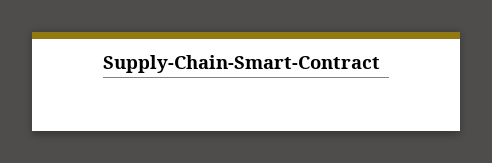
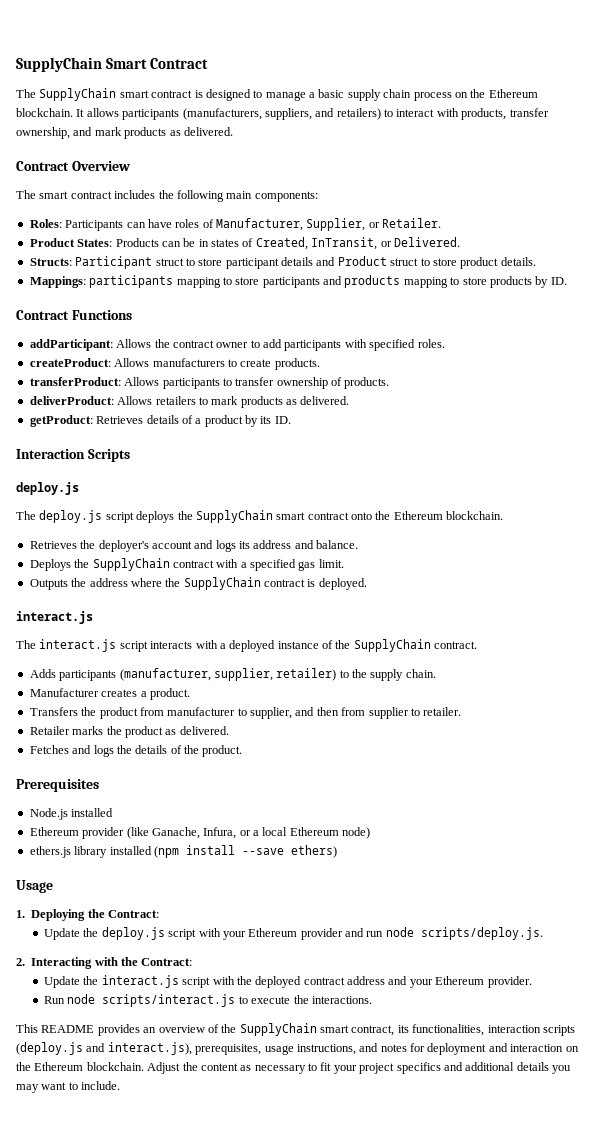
- Supply-Chain-Smart-Contract
+ SupplyChain Smart Contract
+ The SupplyChain smart contract is designed to manage a basic supply chain process on the Ethereum blockchain. It allows participants (manufacturers, suppliers, and retailers) to interact with products, transfer ownership, and mark products as delivered.
+ Contract Overview
+ The smart contract includes the following main components:
+ Roles: Participants can have roles of Manufacturer, Supplier, or Retailer.
+ Product States: Products can be in states of Created, InTransit, or Delivered.
+ Structs: Participant struct to store participant details and Product struct to store product details.
+ Mappings: participants mapping to store participants and products mapping to store products by ID.
+ Contract Functions
+ addParticipant: Allows the contract owner to add participants with specified roles.
+ createProduct: Allows manufacturers to create products.
+ transferProduct: Allows participants to transfer ownership of products.
+ deliverProduct: Allows retailers to mark products as delivered.
+ getProduct: Retrieves details of a product by its ID.
+ Interaction Scripts
+ deploy.js
+ The deploy.js script deploys the SupplyChain smart contract onto the Ethereum blockchain.
+ Retrieves the deployer's account and logs its address and balance.
+ Deploys the SupplyChain contract with a specified gas limit.
+ Outputs the address where the SupplyChain contract is deployed.
+ interact.js
+ The interact.js script interacts with a deployed instance of the SupplyChain contract.
+ Adds participants (manufacturer, supplier, retailer) to the supply chain.
+ Manufacturer creates a product.
+ Transfers the product from manufacturer to supplier, and then from supplier to retailer.
+ Retailer marks the product as delivered.
+ Fetches and logs the details of the product.
+ Prerequisites
+ Node.js installed
+ Ethereum provider (like Ganache, Infura, or a local Ethereum node)
+ ethers.js library installed (npm install --save ethers)
+ Usage
+ 1. Deploying the Contract:
+ Update the deploy.js script with your Ethereum provider and run node scripts/deploy.js.
+ 2. Interacting with the Contract:
+ Update the interact.js script with the deployed contract address and your Ethereum provider.
+ Run node scripts/interact.js to execute the interactions.
+ This README provides an overview of the SupplyChain smart contract, its functionalities, interaction scripts (deploy.js and interact.js), prerequisites, usage instructions, and notes for deployment and interaction on the Ethereum blockchain. Adjust the content as necessary to fit your project specifics and additional details you may want to include.

